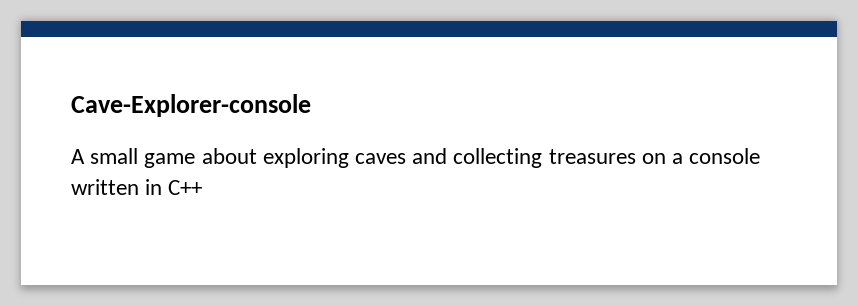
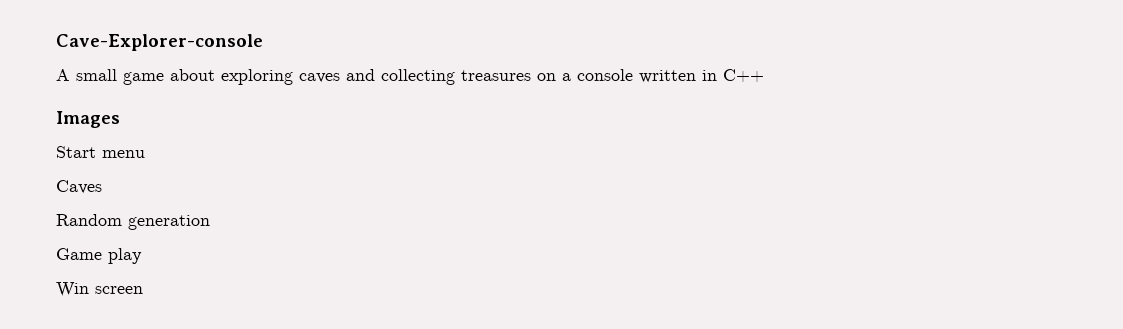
+ Images
+ Start menu
+ Caves
+ Random generation
+ Game play
+ Win screen

